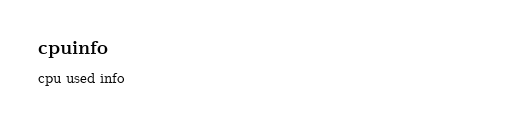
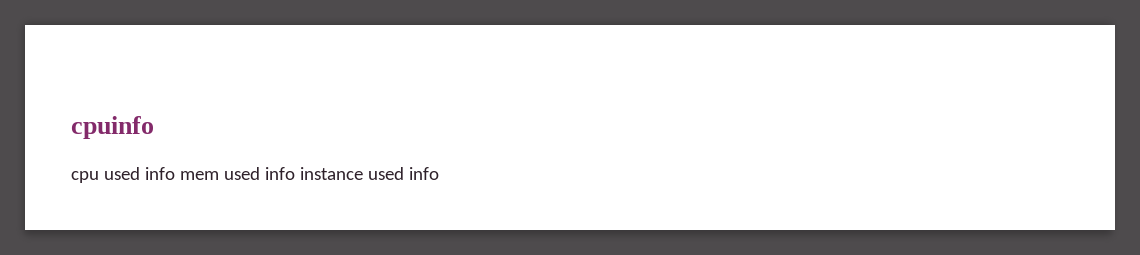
- cpu used info
+ cpu used info mem used info instance used info

